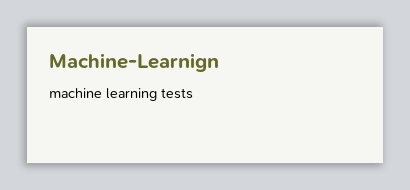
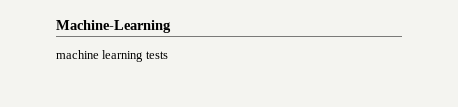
- Machine-Learnign
+ Machine-Learning

